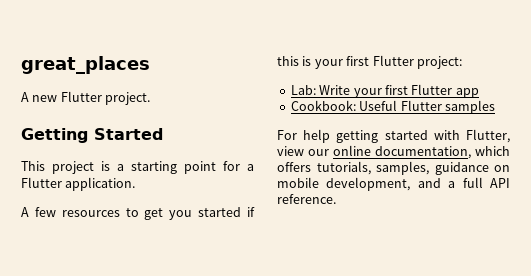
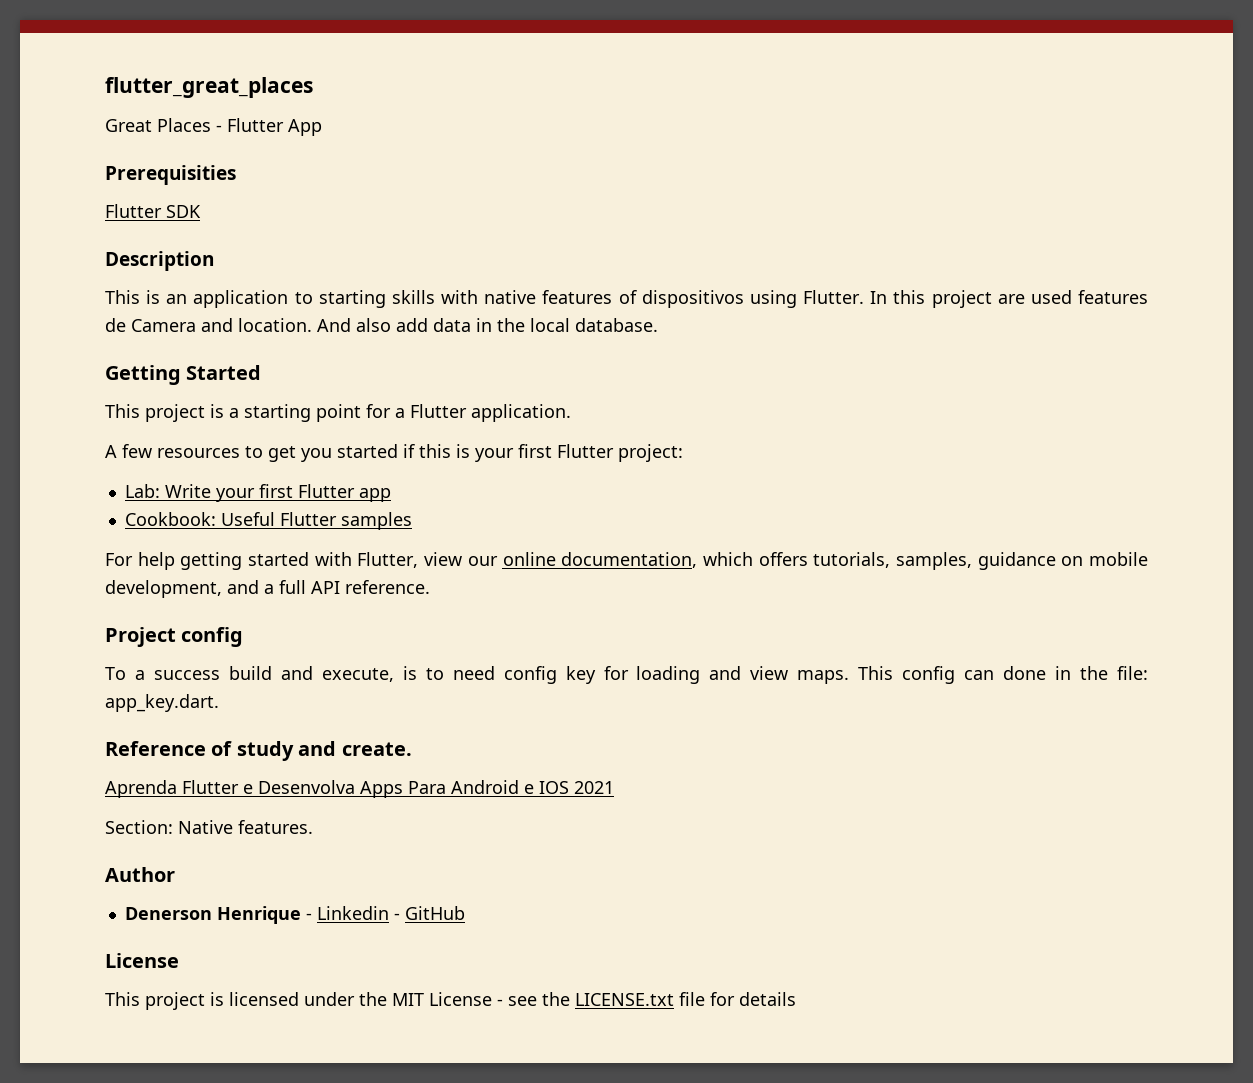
- great_places
- A new Flutter project.
+ flutter_great_places
+ Great Places - Flutter App
+ Prerequisities
+ Flutter SDK
+ Description
+ This is an application to starting skills with native features of dispositivos using Flutter. In this project are used features de Camera and location. And also add data in the local database.
+ Project config
+ To a success build and execute, is to need config key for loading and view maps. This config can done in the file: app_key.dart.
+ Reference of study and create.
+ Aprenda Flutter e Desenvolva Apps Para Android e IOS 2021
+ Section: Native features.
+ Author
+ Denerson Henrique - Linkedin - GitHub
+ License
+ This project is licensed under the MIT License - see the LICENSE.txt file for details

